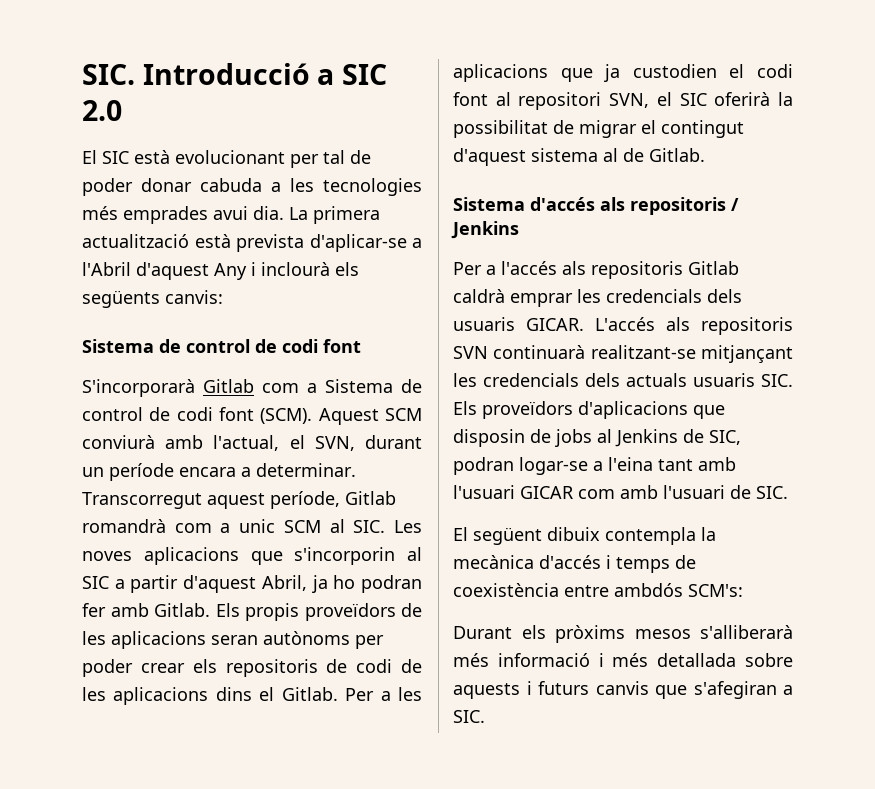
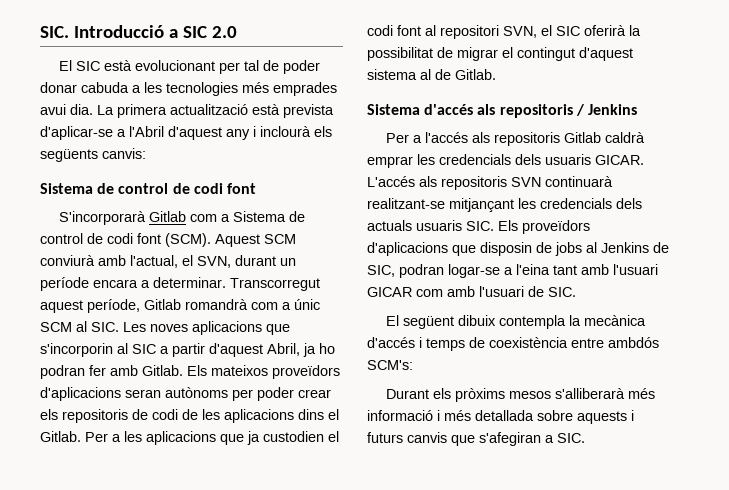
- La primera actualització està prevista d'aplicar-se a l'Abril d'aquest Any i inclourà els següents canvis:
+ La primera actualització està prevista d'aplicar-se a l'Abril d'aquest any i inclourà els següents canvis:
- Transcorregut aquest període, Gitlab romandrà com a unic SCM al SIC. Les noves aplicacions que s'incorporin al SIC a partir d'aquest Abril, ja ho podran fer amb Gitlab.
+ Transcorregut aquest període, Gitlab romandrà com a únic SCM al SIC. Les noves aplicacions que s'incorporin al SIC a partir d'aquest Abril, ja ho podran fer amb Gitlab.
- Els propis proveïdors de les aplicacions seran autònoms per poder crear els repositoris de codi de les aplicacions dins el Gitlab.
+ Els mateixos proveïdors d'aplicacions seran autònoms per poder crear els repositoris de codi de les aplicacions dins el Gitlab.

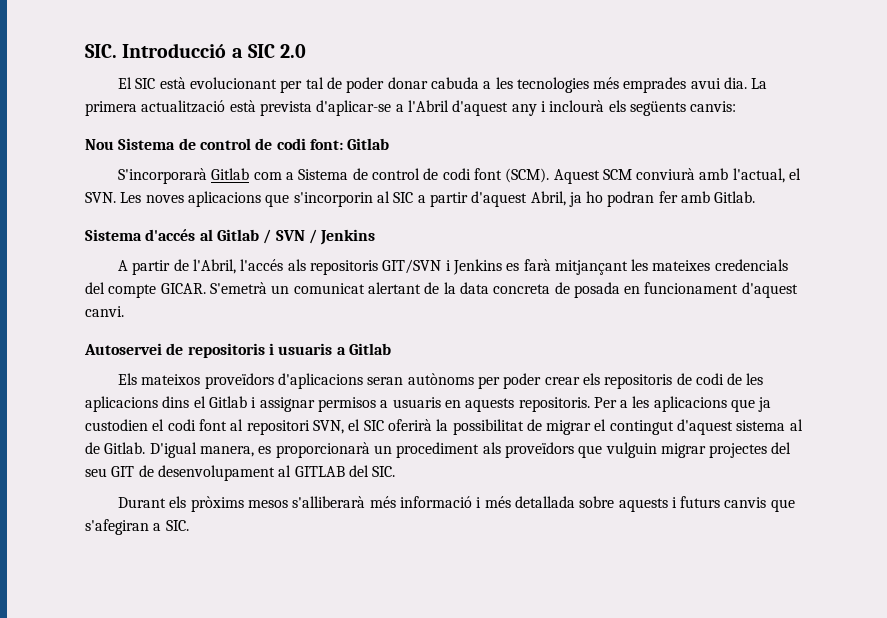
  La primera actualització està prevista d'aplicar-se a l'Abril d'aquest any i inclourà els següents canvis:
- Sistema de control de codi font
+ Nou Sistema de control de codi font: Gitlab
- Aquest SCM conviurà amb l'actual, el SVN, durant un període encara a determinar. Transcorregut aquest període, Gitlab romandrà com a únic SCM al SIC. Les noves aplicacions que s'incorporin al SIC a partir d'aquest Abril, ja ho podran fer amb Gitlab. Els mateixos proveïdors d'aplicacions seran autònoms per poder crear els repositoris de codi de les aplicacions dins el Gitlab.
+ Aquest SCM conviurà amb l'actual, el SVN. Les noves aplicacions que s'incorporin al SIC a partir d'aquest Abril, ja ho podran fer amb Gitlab.
+ Sistema d'accés al Gitlab / SVN / Jenkins
+ A partir de l'Abril, l'accés als repositoris GIT/SVN i Jenkins es farà mitjançant les mateixes credencials del compte GICAR. S'emetrà un comunicat alertant de la data concreta de posada en funcionament d'aquest canvi.
+ Autoservei de repositoris i usuaris a Gitlab
+ Els mateixos proveïdors d'aplicacions seran autònoms per poder crear els repositoris de codi de les aplicacions dins el Gitlab i assignar permisos a usuaris en aquests repositoris.
- Per a les aplicacions que ja custodien el codi font al repositori SVN, el SIC oferirà la possibilitat de migrar el contingut d'aquest sistema al de Gitlab.
- Sistema d'accés als repositoris / Jenkins
- Per a l'accés als repositoris Gitlab caldrà emprar les credencials dels usuaris GICAR. L'accés als repositoris SVN continuarà realitzant-se mitjançant les credencials dels actuals usuaris SIC. Els proveïdors d'aplicacions que disposin de jobs al Jenkins de SIC, podran logar-se a l'eina tant amb l'usuari GICAR com amb l'usuari de SIC.
- El següent dibuix contempla la mecànica d'accés i temps de coexistència entre ambdós SCM's:
+ Per a les aplicacions que ja custodien el codi font al repositori SVN, el SIC oferirà la possibilitat de migrar el contingut d'aquest sistema al de Gitlab. D'igual manera, es proporcionarà un procediment als proveïdors que vulguin migrar projectes del seu GIT de desenvolupament al GITLAB del SIC.

